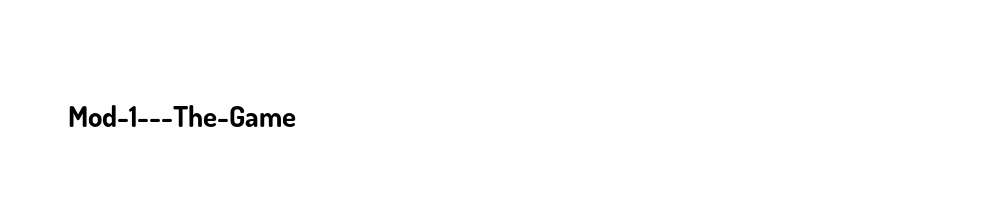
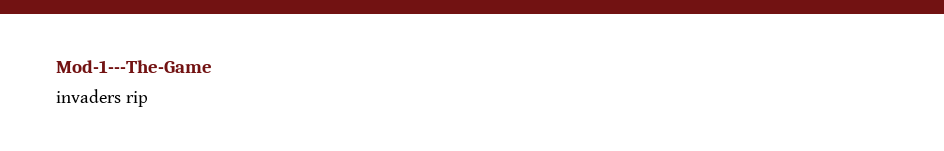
+ invaders rip

